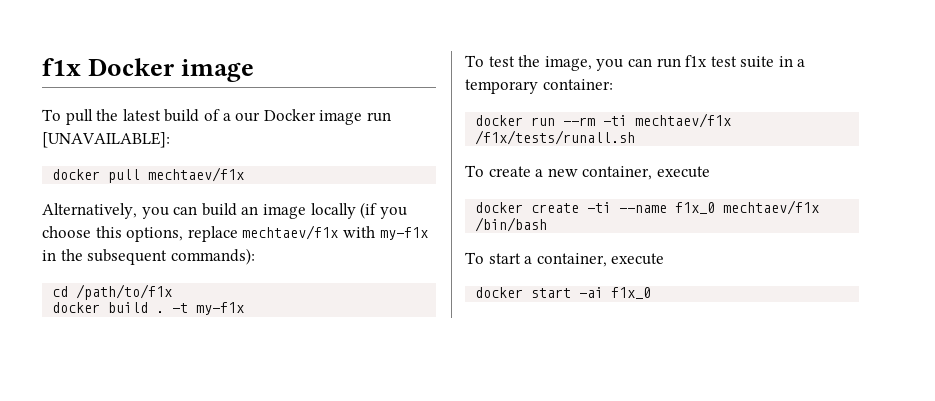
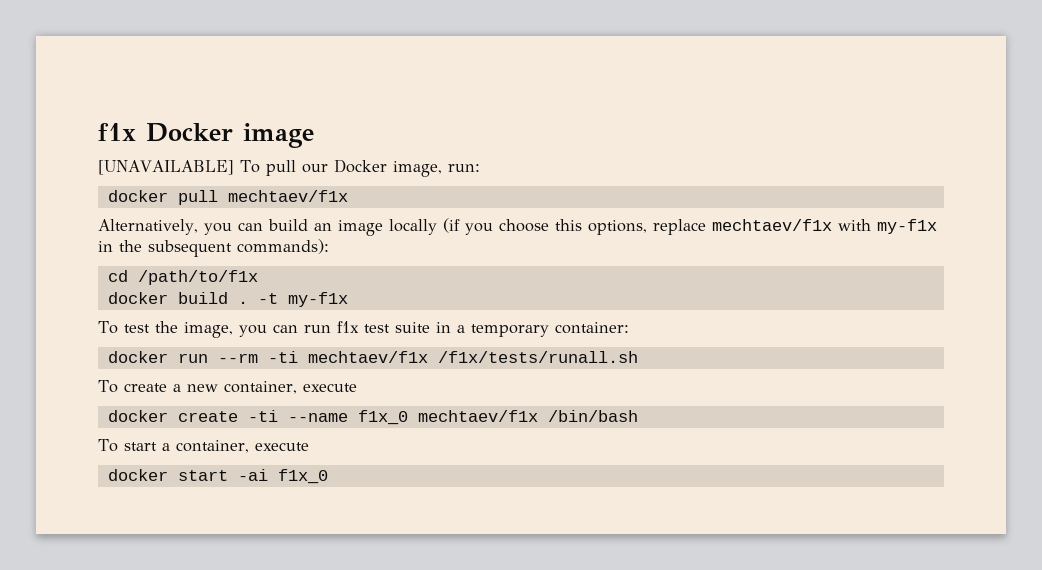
- To pull the latest build of a our Docker image run [UNAVAILABLE]:
+ [UNAVAILABLE] To pull our Docker image, run:

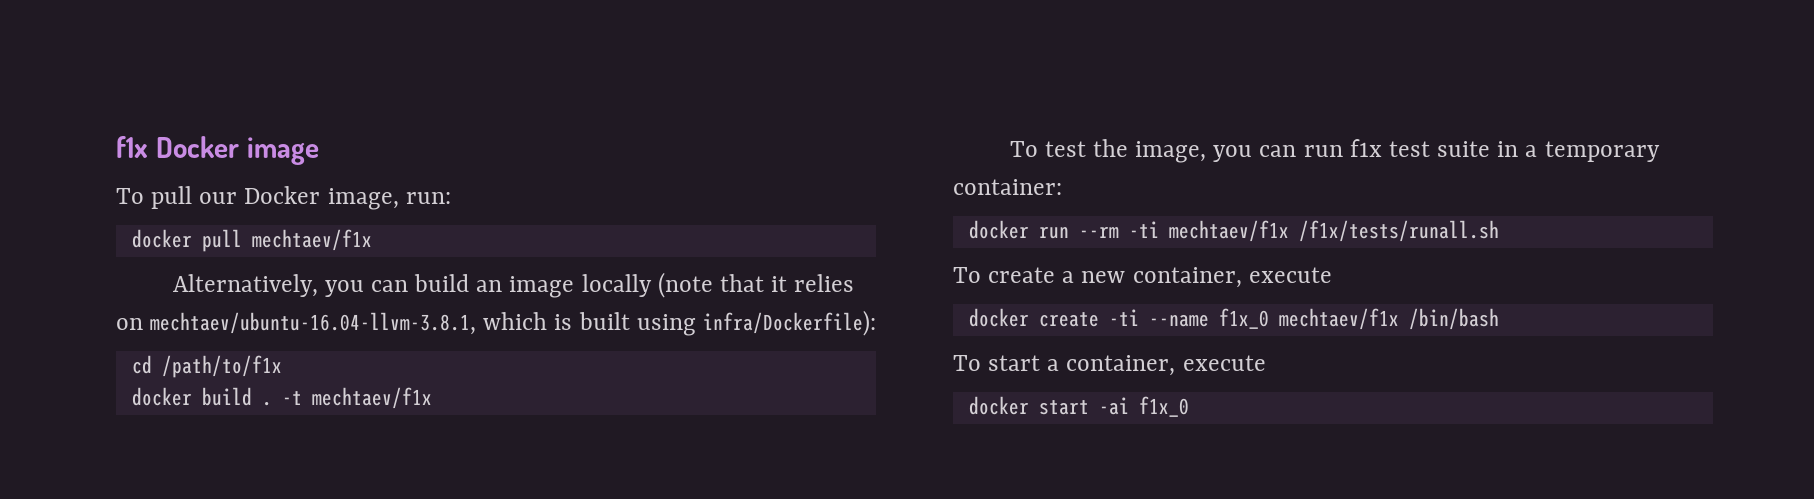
- [UNAVAILABLE] To pull our Docker image, run:
+ To pull our Docker image, run:
- Alternatively, you can build an image locally (if you choose this options, replace mechtaev/f1x with my-f1x in the subsequent commands):
+ Alternatively, you can build an image locally (note that it relies on mechtaev/ubuntu-16.04-llvm-3.8.1, which is built using infra/Dockerfile):
- -t my-f1x
+ -t mechtaev/f1x

